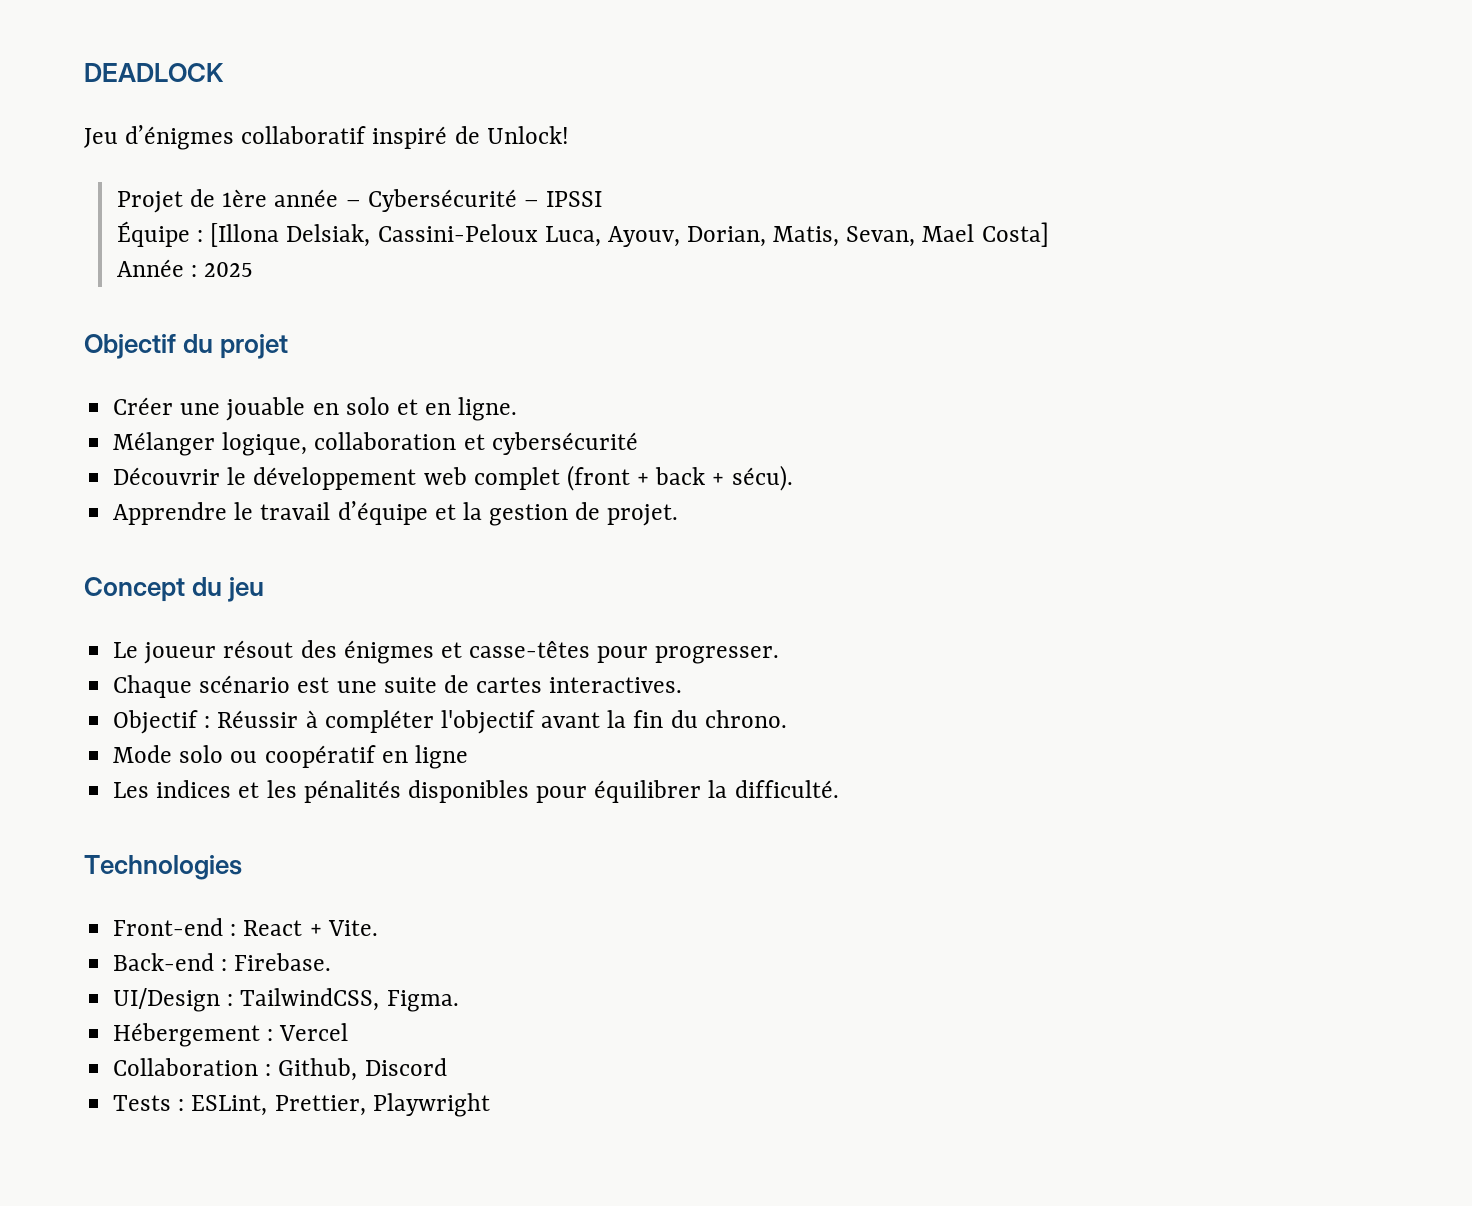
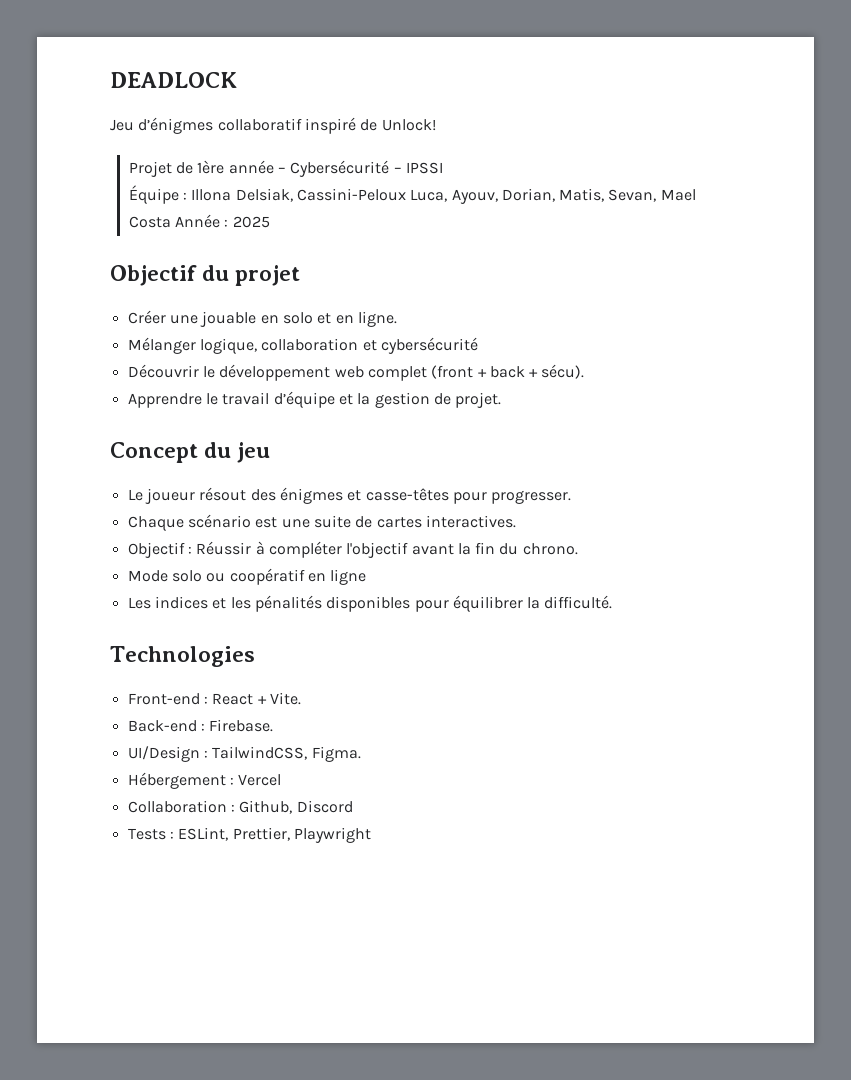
- Équipe : [Illona Delsiak, Cassini-Peloux Luca, Ayouv, Dorian, Matis, Sevan, Mael Costa]
- Année : 2025
+ Équipe : Illona Delsiak, Cassini-Peloux Luca, Ayouv, Dorian, Matis, Sevan, Mael Costa Année : 2025

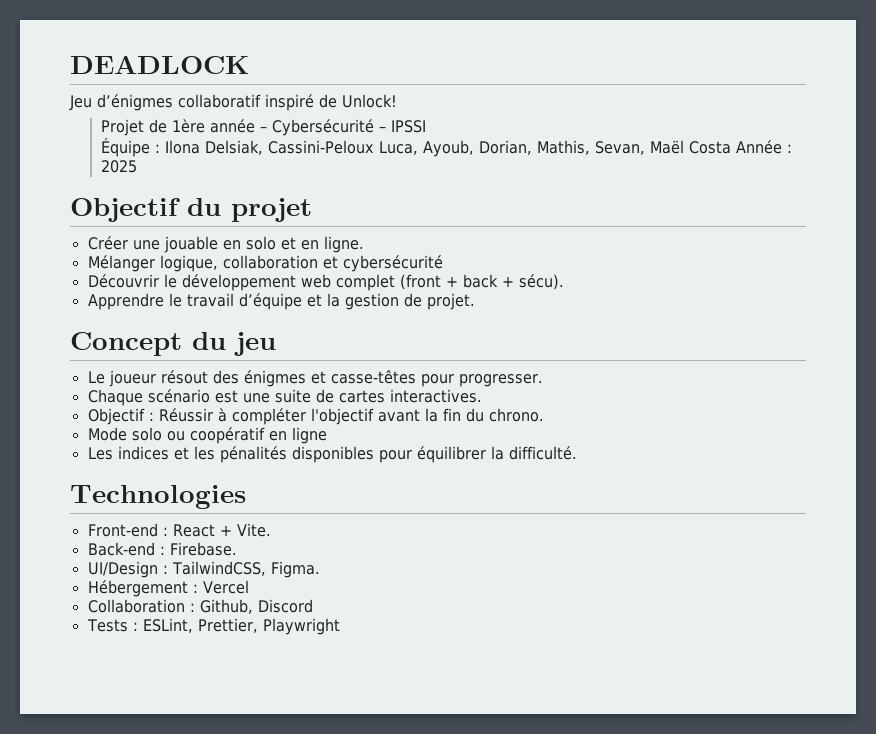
- Équipe : Illona Delsiak, Cassini-Peloux Luca, Ayouv, Dorian, Matis, Sevan, Mael Costa Année : 2025
+ Équipe : Ilona Delsiak, Cassini-Peloux Luca, Ayoub, Dorian, Mathis, Sevan, Maël Costa Année : 2025

